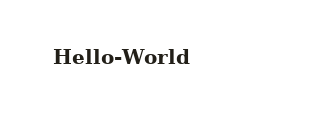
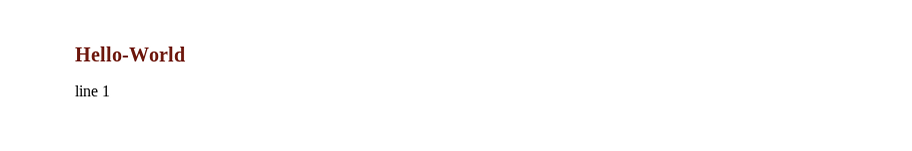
+ line 1

